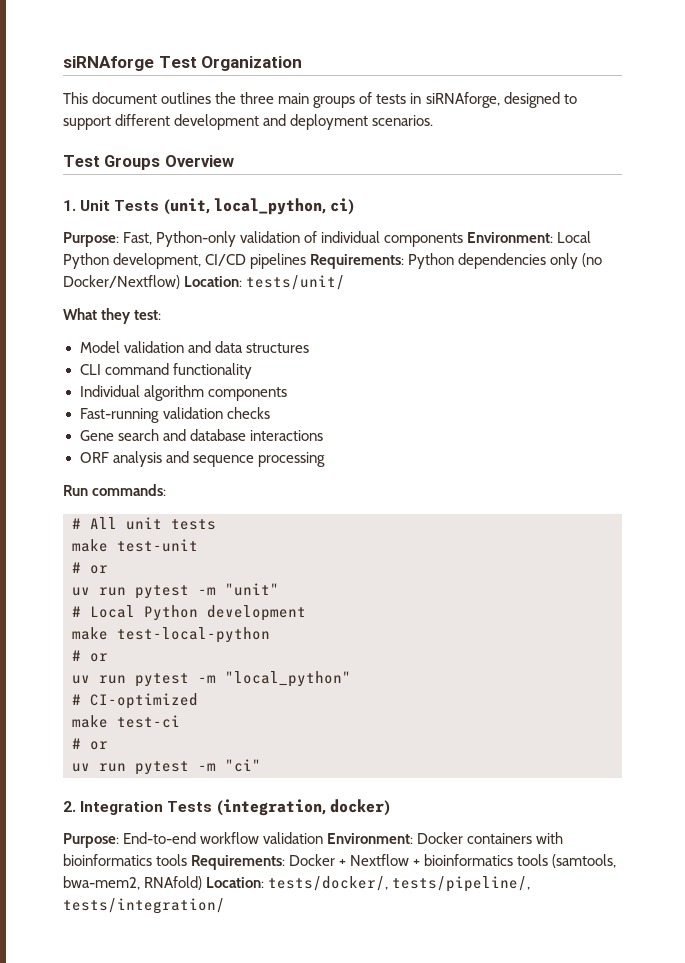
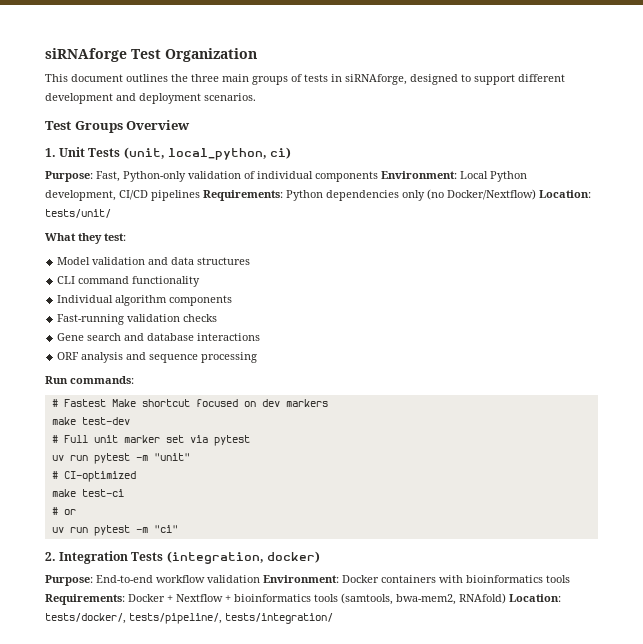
- # All unit tests
- make test-unit
- # or
+ # Fastest Make shortcut focused on dev markers
+ make test-dev
+ # Full unit marker set via pytest
- # Local Python development
- make test-local-python
- # or
- uv run pytest -m "local_python"

